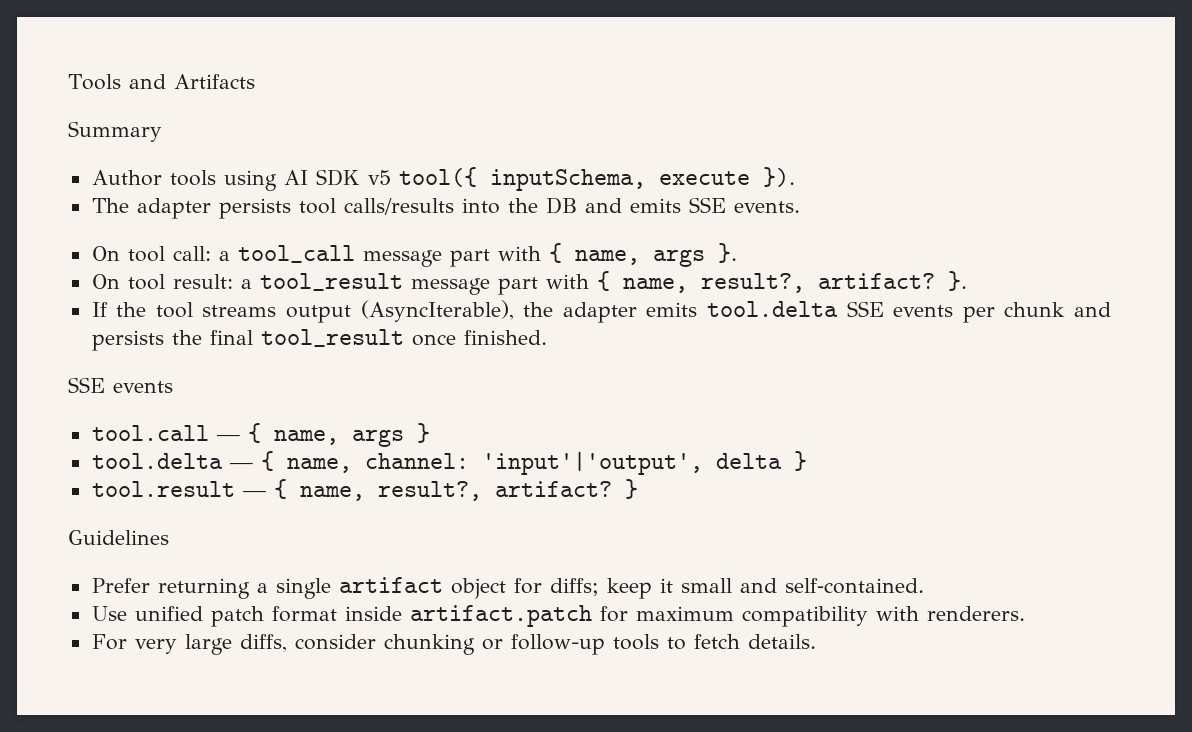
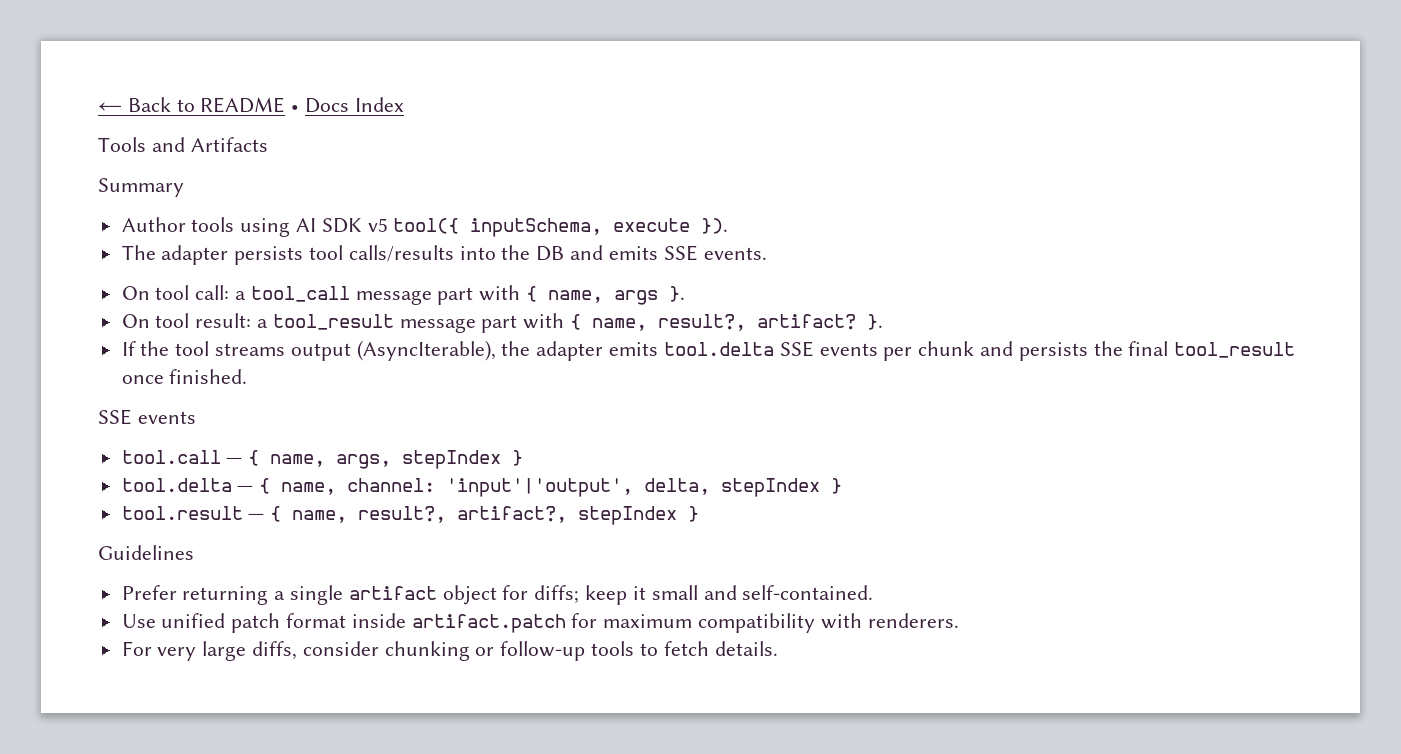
+ ← Back to README • Docs Index
- tool.call — { name, args }
+ tool.call — { name, args, stepIndex }
- tool.delta — { name, channel: 'input'|'output', delta }
+ tool.delta — { name, channel: 'input'|'output', delta, stepIndex }
- tool.result — { name, result?, artifact? }
+ tool.result — { name, result?, artifact?, stepIndex }

